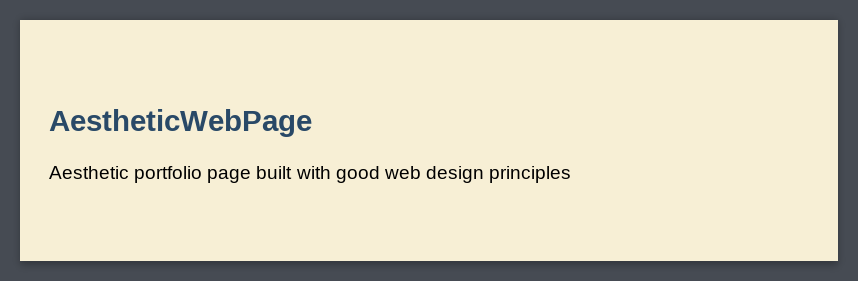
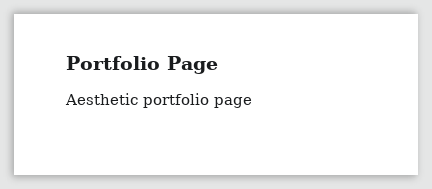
- AestheticWebPage
+ Portfolio Page
- Aesthetic portfolio page built with good web design principles
+ Aesthetic portfolio page

